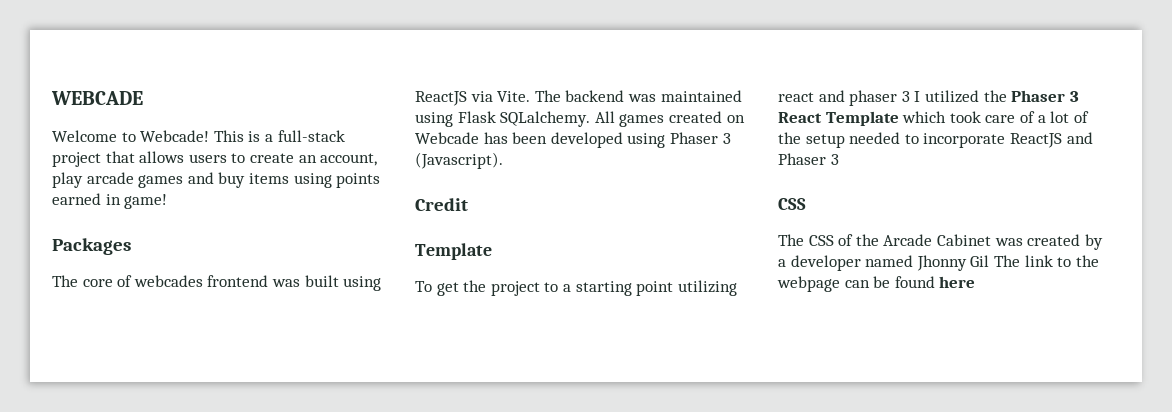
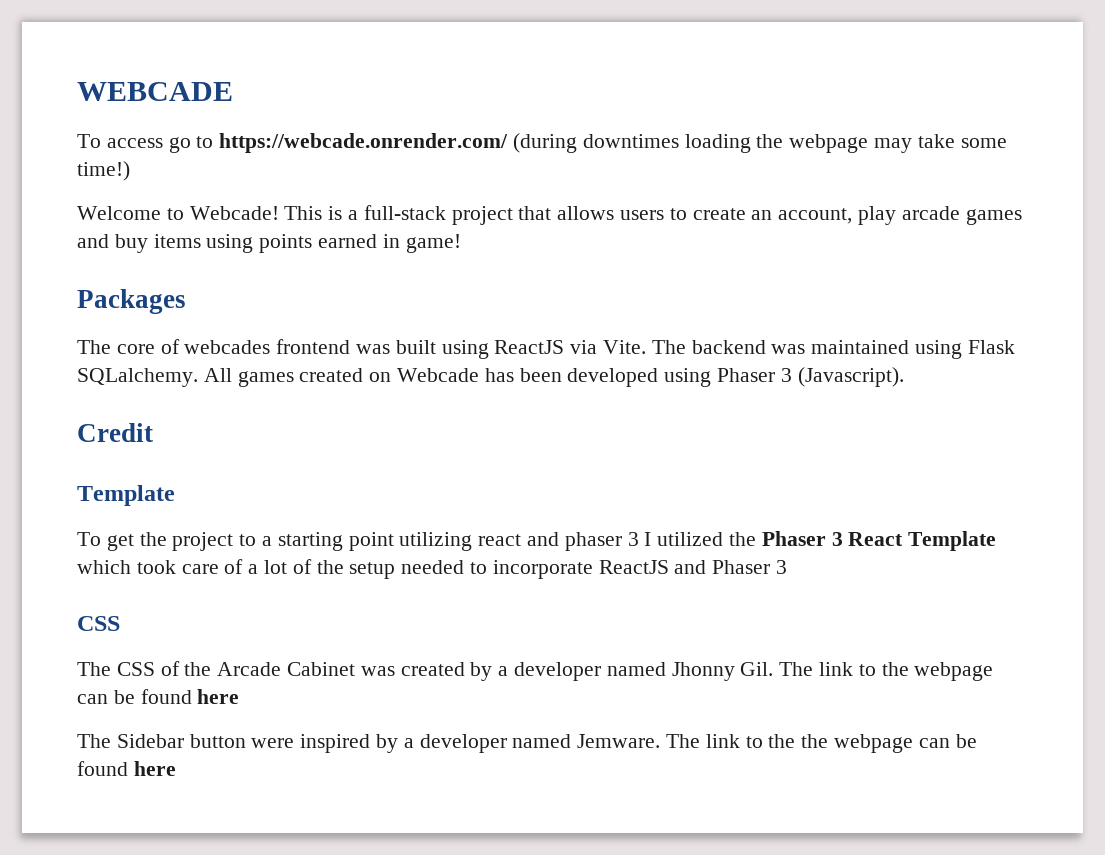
+ To access go to https://webcade.onrender.com/ (during downtimes loading the webpage may take some time!)
- The CSS of the Arcade Cabinet was created by a developer named Jhonny Gil The link to the webpage can be found here
+ The CSS of the Arcade Cabinet was created by a developer named Jhonny Gil. The link to the webpage can be found here
+ The Sidebar button were inspired by a developer named Jemware. The link to the the webpage can be found here

